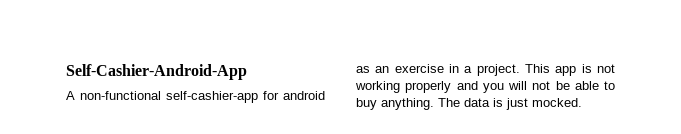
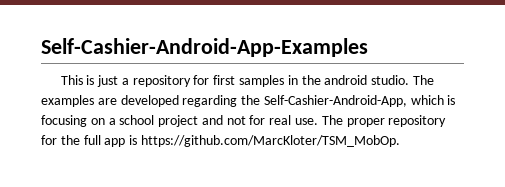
- Self-Cashier-Android-App
- A non-functional self-cashier-app for android as an exercise in a project. This app is not working properly and you will not be able to buy anything. The data is just mocked.
+ Self-Cashier-Android-App-Examples
+ This is just a repository for first samples in the android studio. The examples are developed regarding the Self-Cashier-Android-App, which is focusing on a school project and not for real use. The proper repository for the full app is https://github.com/MarcKloter/TSM_MobOp.

